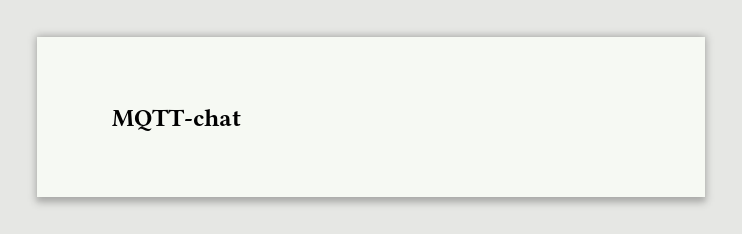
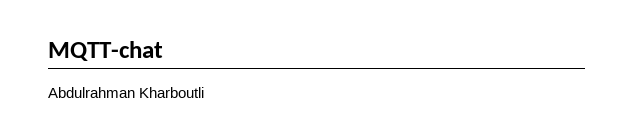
+ Abdulrahman Kharboutli

